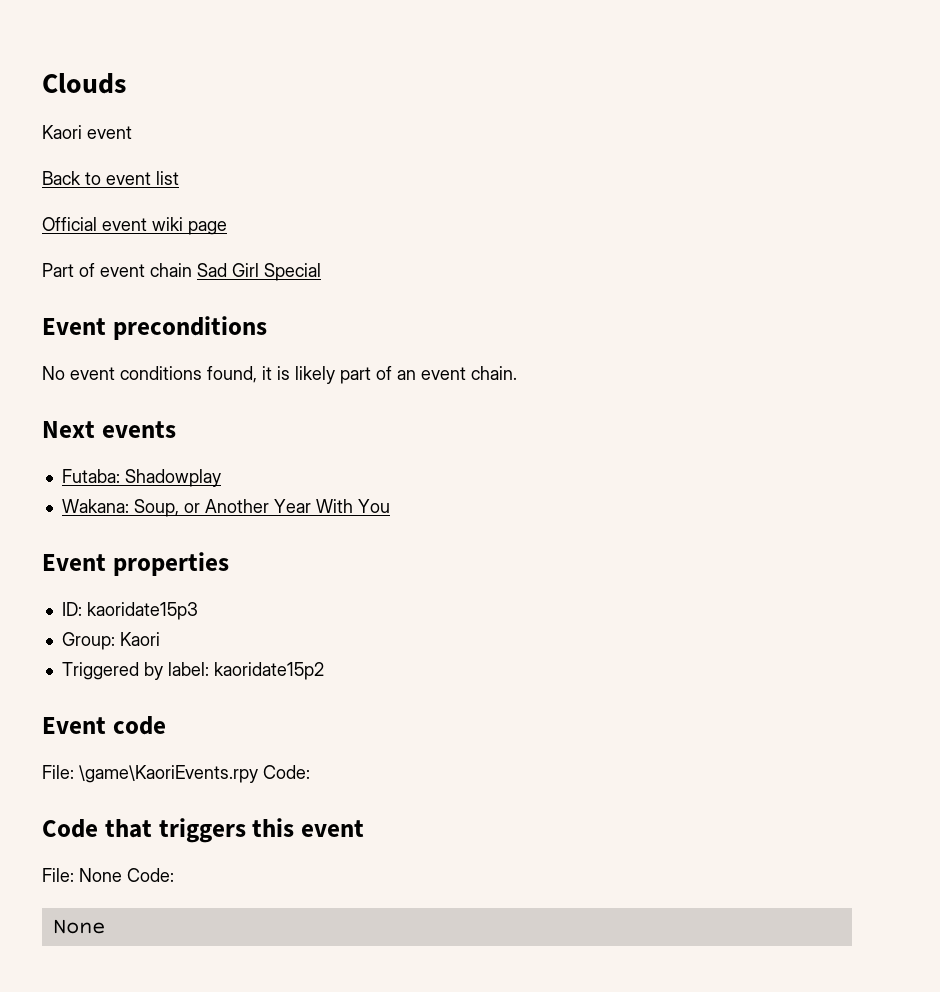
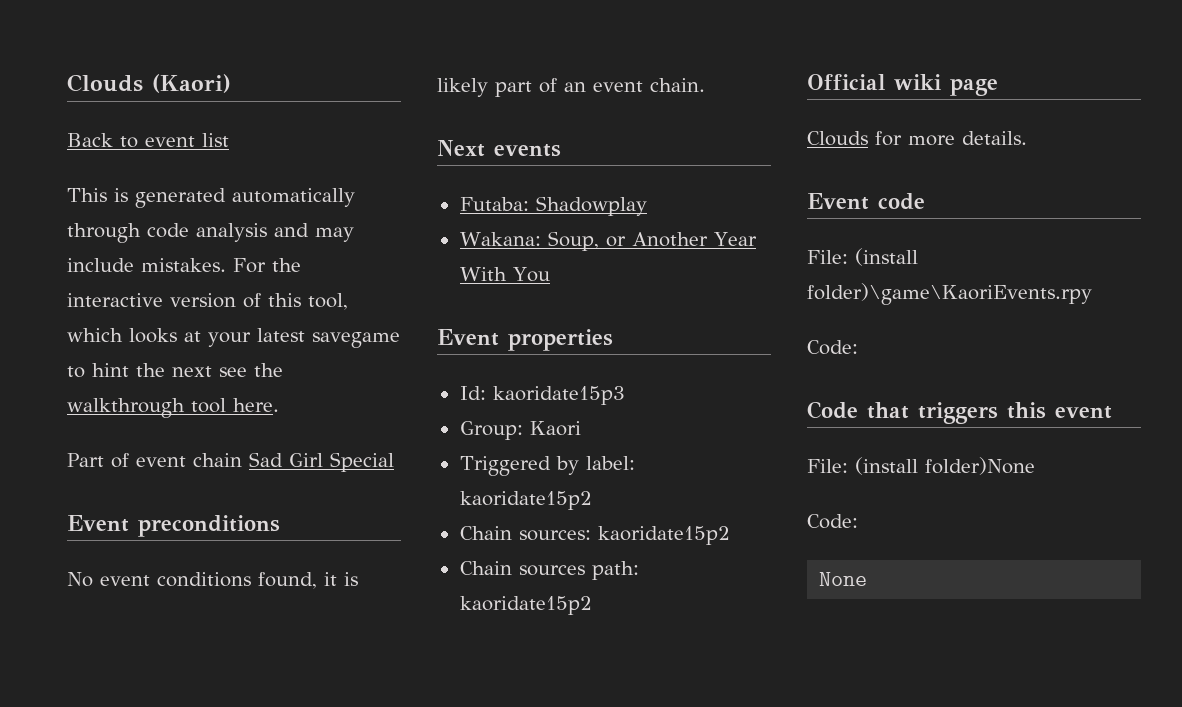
- Clouds
- Kaori event
+ Clouds (Kaori)
- Official event wiki page
+ This is generated automatically through code analysis and may include mistakes. For the interactive version of this tool, which looks at your latest savegame to hint the next see the walkthrough tool here.
- ID: kaoridate15p3
+ Id: kaoridate15p3
+ Chain sources: kaoridate15p2
+ Chain sources path: kaoridate15p2
+ Official wiki page
+ Clouds for more details.
- File: \game\KaoriEvents.rpy Code:
+ File: (install folder)\game\KaoriEvents.rpy
+ Code:
- File: None Code:
+ File: (install folder)None
+ Code:

